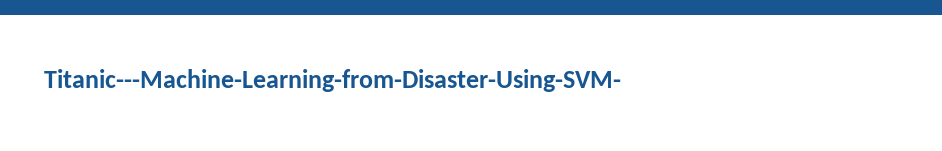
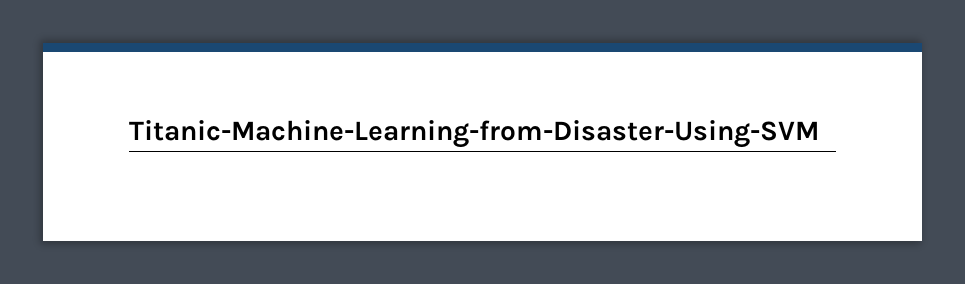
- Titanic---Machine-Learning-from-Disaster-Using-SVM-
+ Titanic-Machine-Learning-from-Disaster-Using-SVM

